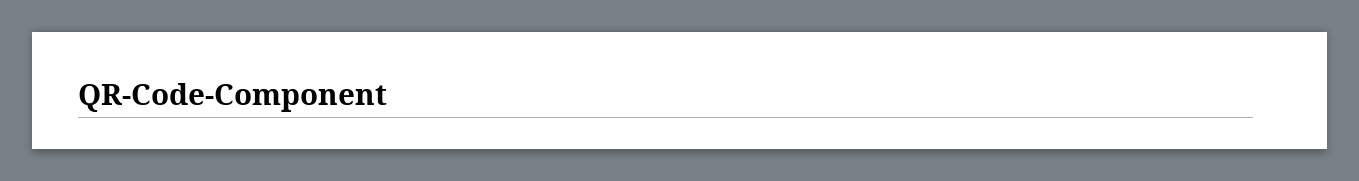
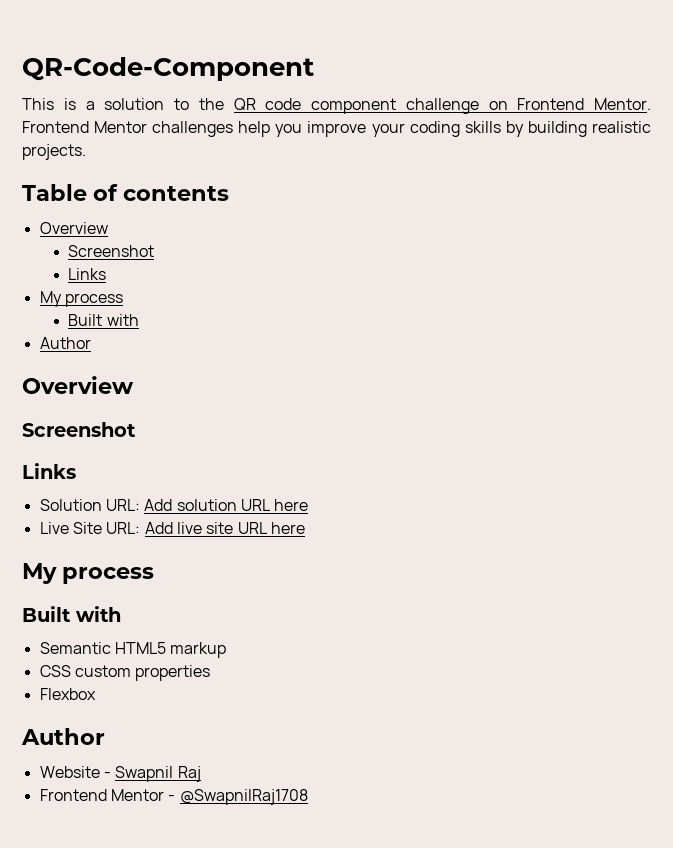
+ This is a solution to the QR code component challenge on Frontend Mentor. Frontend Mentor challenges help you improve your coding skills by building realistic projects.
+ Table of contents
+ Overview
+ Screenshot
+ Links
+ My process
+ Built with
+ Author
+ Overview
+ Screenshot
+ Links
+ Solution URL: Add solution URL here
+ Live Site URL: Add live site URL here
+ My process
+ Built with
+ Semantic HTML5 markup
+ CSS custom properties
+ Flexbox
+ Author
+ Website - Swapnil Raj
+ Frontend Mentor - @SwapnilRaj1708

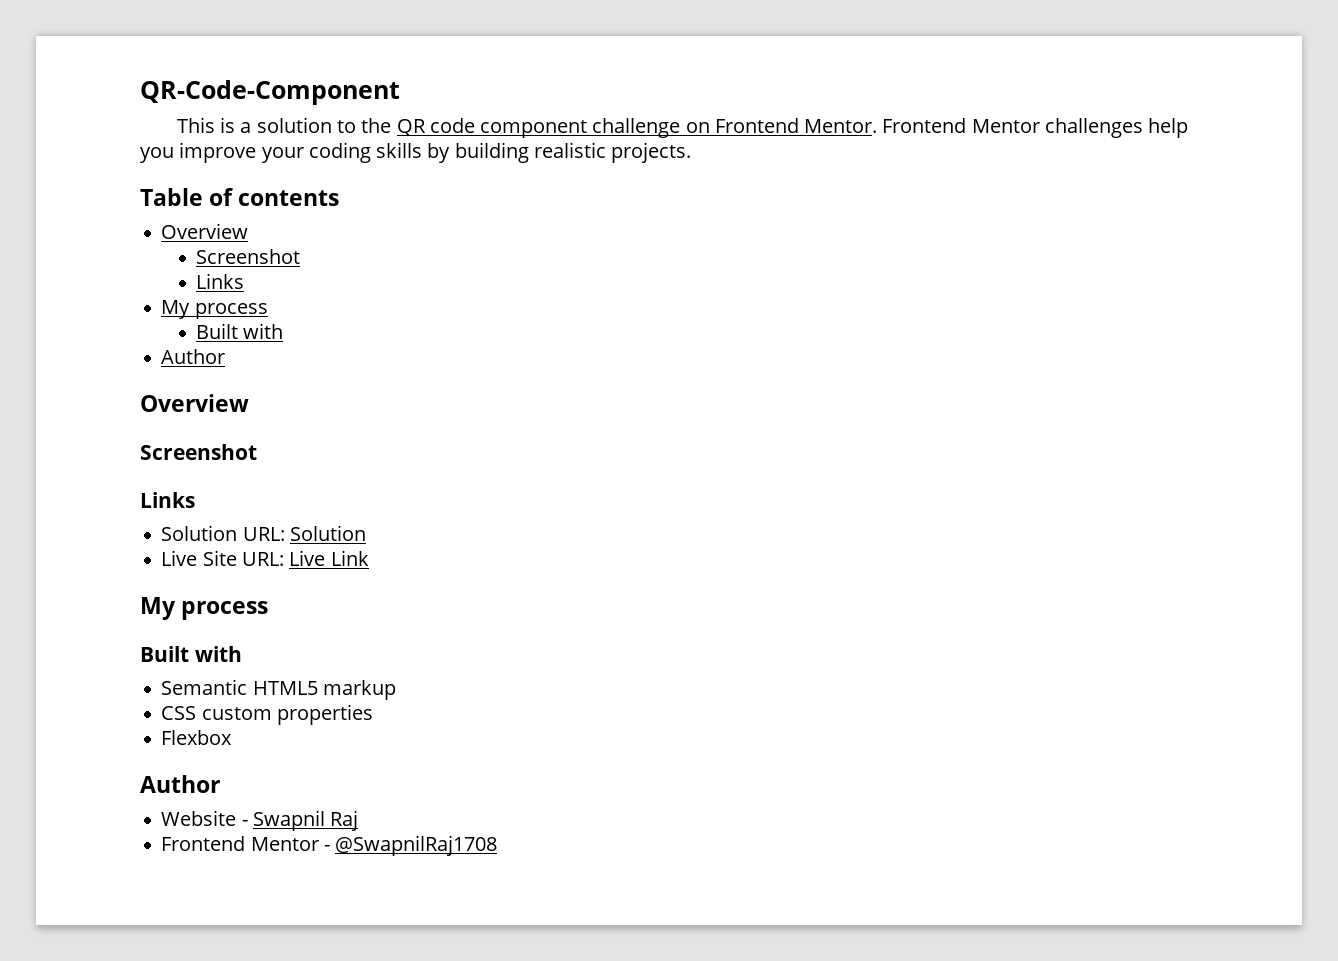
- Solution URL: Add solution URL here
+ Solution URL: Solution
- Live Site URL: Add live site URL here
+ Live Site URL: Live Link

